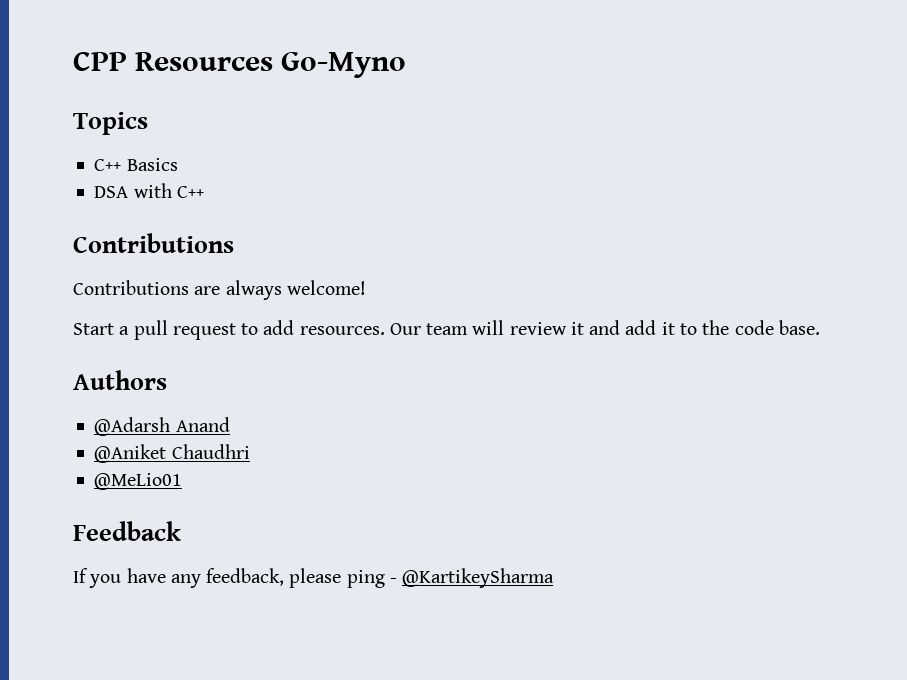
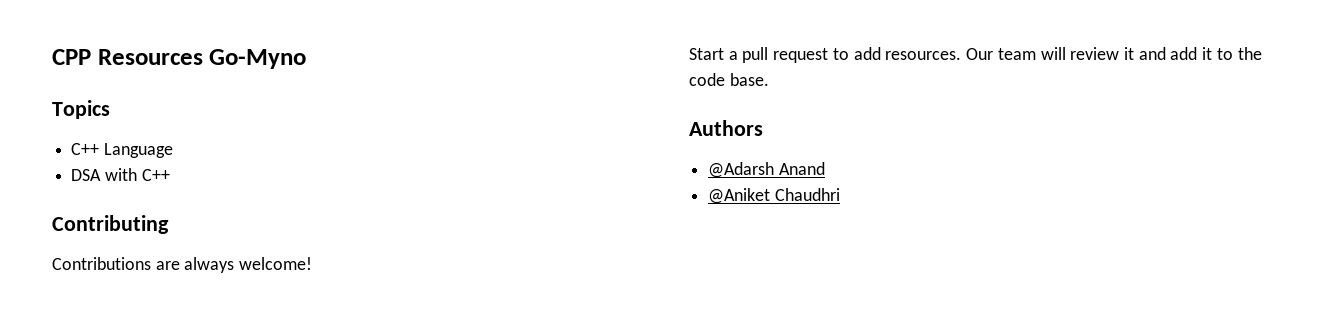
- C++ Basics
+ C++ Language
  DSA with C++
- Contributions
+ Contributing
- @MeLio01
- Feedback
- If you have any feedback, please ping - @KartikeySharma

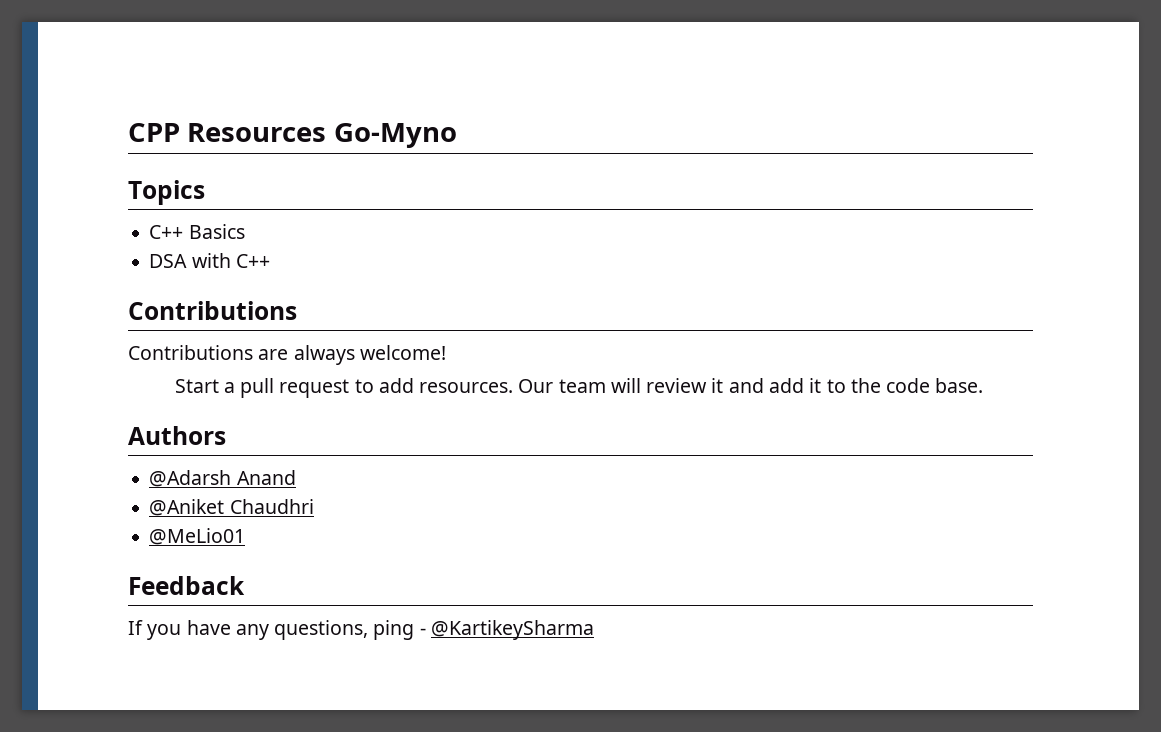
- C++ Language
+ C++ Basics
  DSA with C++
- Contributing
+ Contributions
+ @MeLio01
+ Feedback
+ If you have any questions, ping - @KartikeySharma

